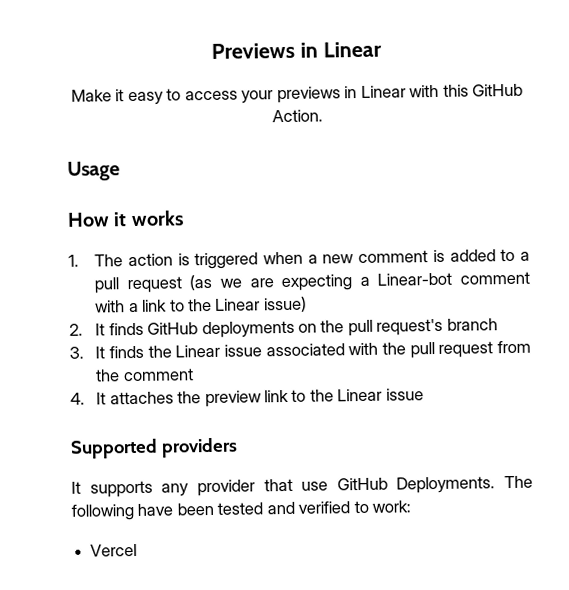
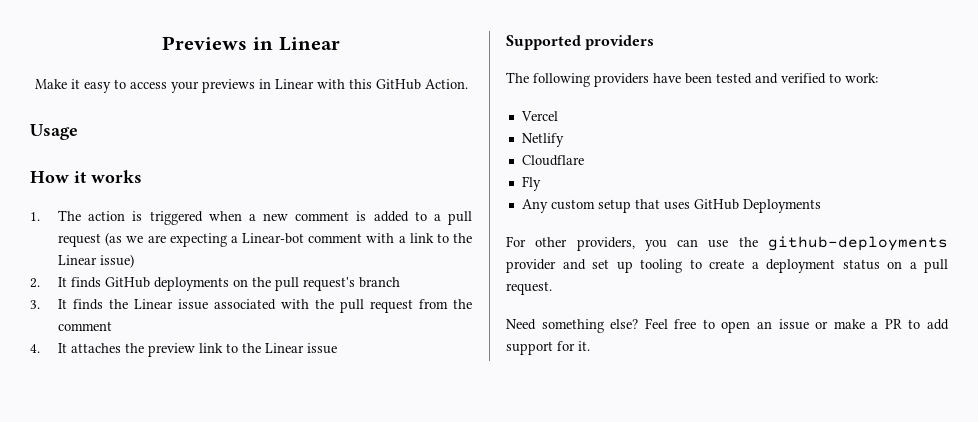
- It supports any provider that use GitHub Deployments. The following have been tested and verified to work:
+ The following providers have been tested and verified to work:
+ Netlify
+ Cloudflare
+ Fly
+ Any custom setup that uses GitHub Deployments
+ For other providers, you can use the github-deployments provider and set up tooling to create a deployment status on a pull request.
+ Need something else? Feel free to open an issue or make a PR to add support for it.

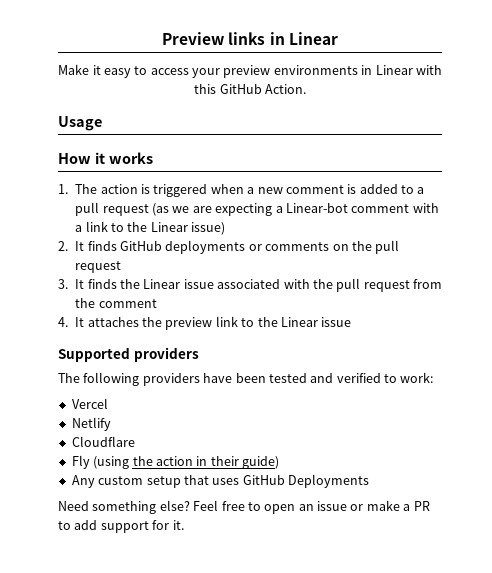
- Previews in Linear
+ Preview links in Linear
- Make it easy to access your previews in Linear with this GitHub Action.
+ Make it easy to access your preview environments in Linear with this GitHub Action.
- 2. It finds GitHub deployments on the pull request's branch
+ 2. It finds GitHub deployments or comments on the pull request
- Fly
+ Fly (using the action in their guide)
- For other providers, you can use the github-deployments provider and set up tooling to create a deployment status on a pull request.

